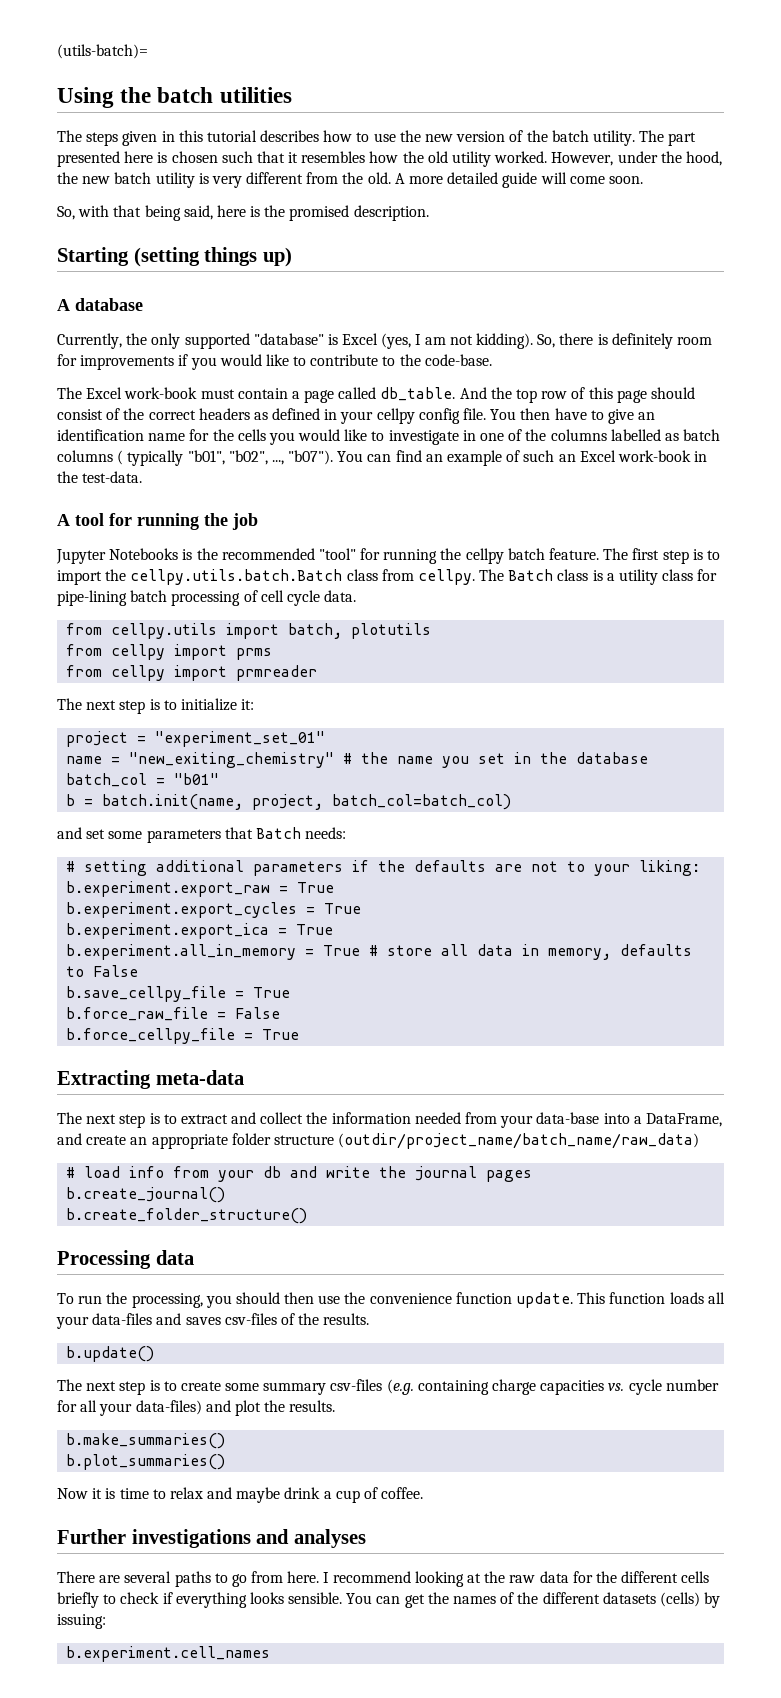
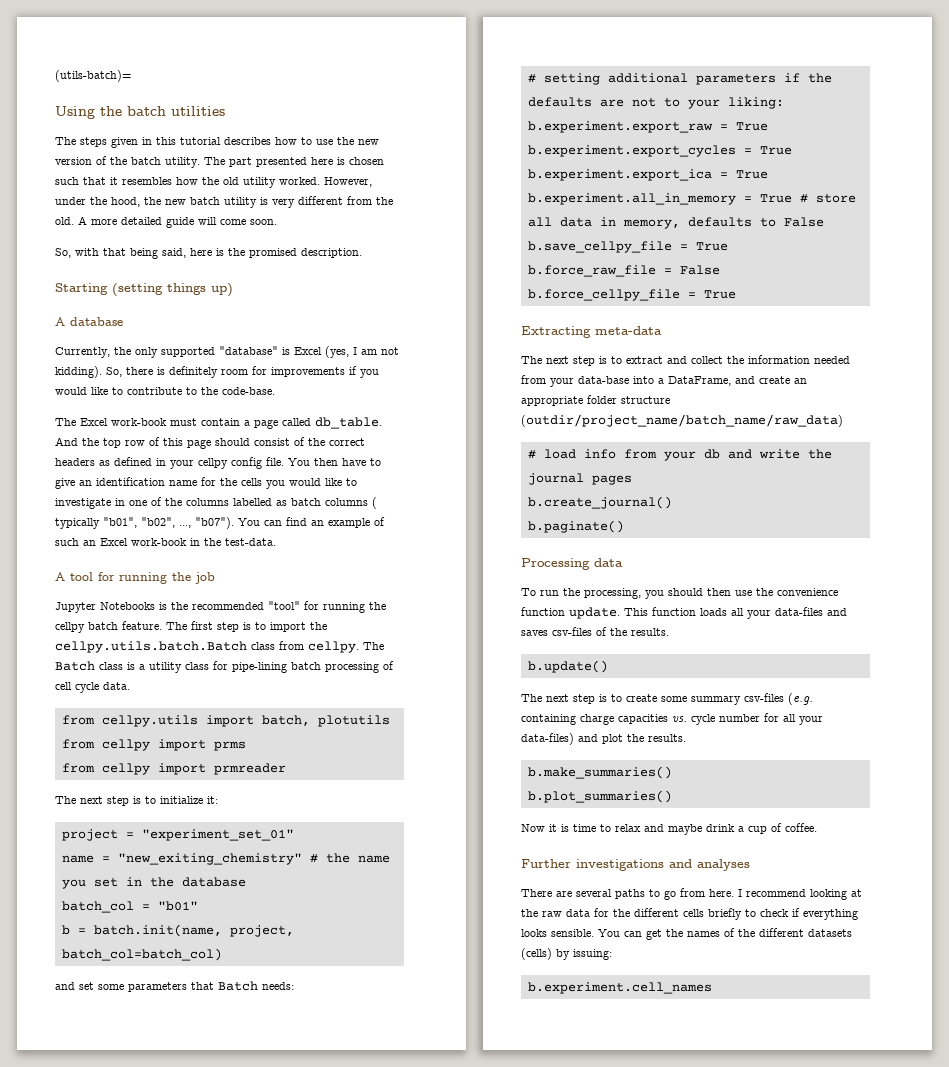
- b.create_folder_structure()
+ b.paginate()

